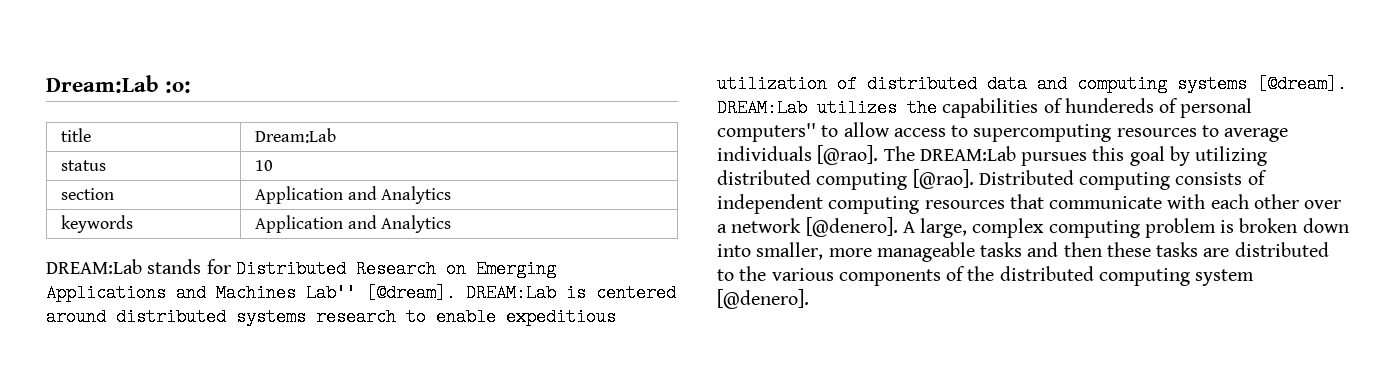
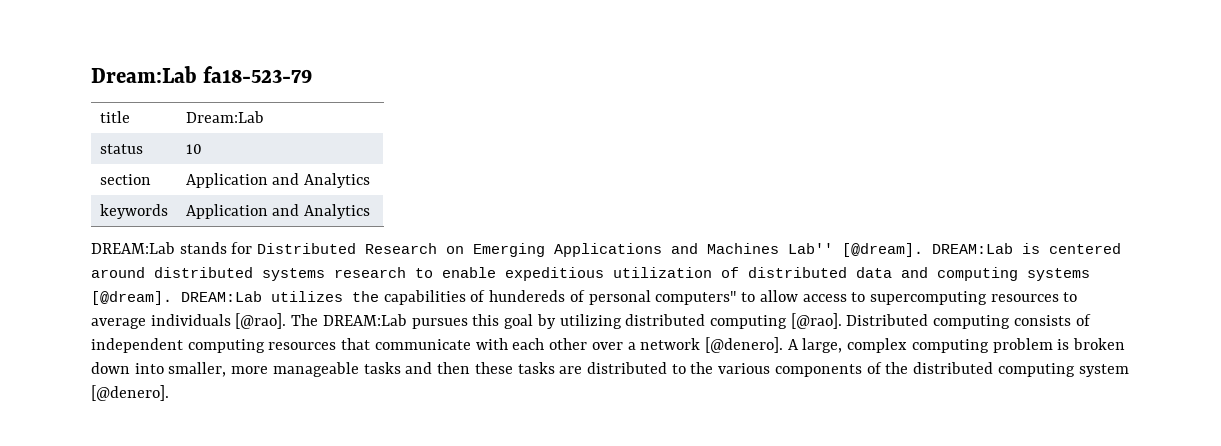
- Dream:Lab :o:
+ Dream:Lab fa18-523-79

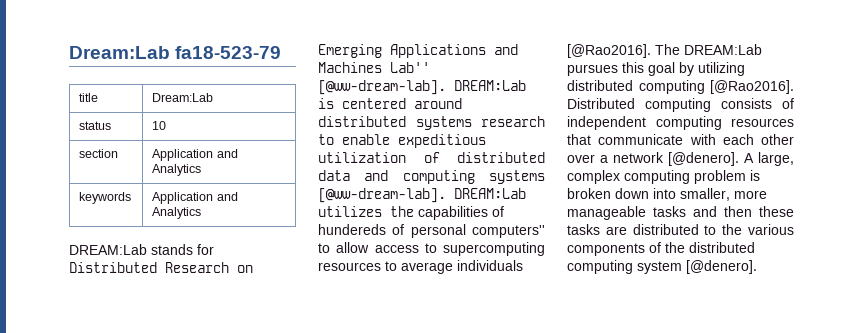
- DREAM:Lab stands for Distributed Research on Emerging Applications and Machines Lab'' [@dream].
+ DREAM:Lab stands for Distributed Research on Emerging Applications and Machines Lab'' [@ww-dream-lab].
- DREAM:Lab is centered around distributed systems research to enable expeditious utilization of distributed data and computing systems [@dream].
+ DREAM:Lab is centered around distributed systems research to enable expeditious utilization of distributed data and computing systems [@ww-dream-lab].
- DREAM:Lab utilizes the capabilities of hundereds of personal computers'' to allow access to supercomputing resources to average individuals [@rao].
+ DREAM:Lab utilizes the capabilities of hundereds of personal computers'' to allow access to supercomputing resources to average individuals [@Rao2016].
- The DREAM:Lab pursues this goal by utilizing distributed computing [@rao].
+ The DREAM:Lab pursues this goal by utilizing distributed computing [@Rao2016].

